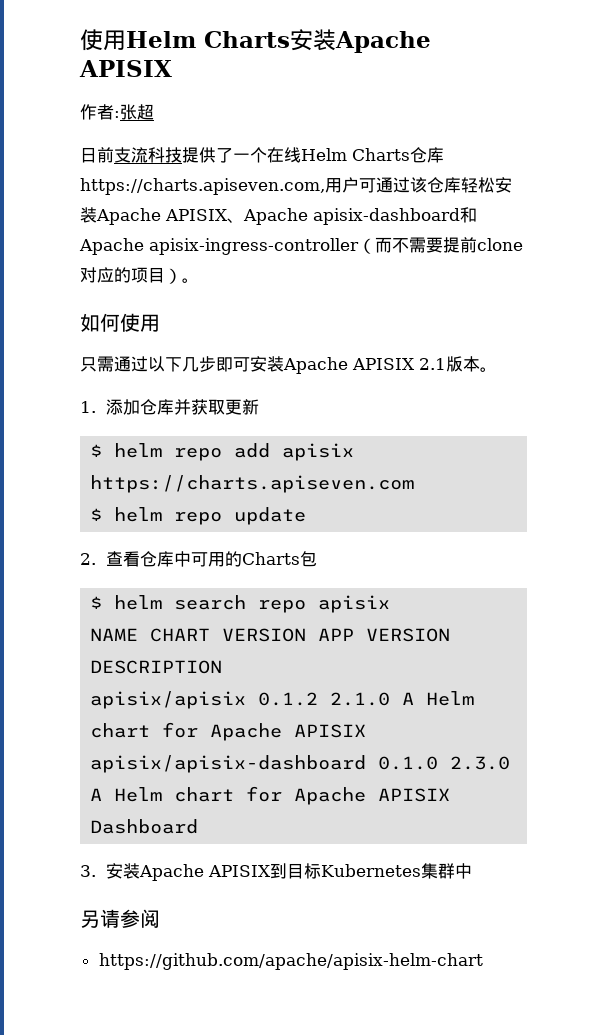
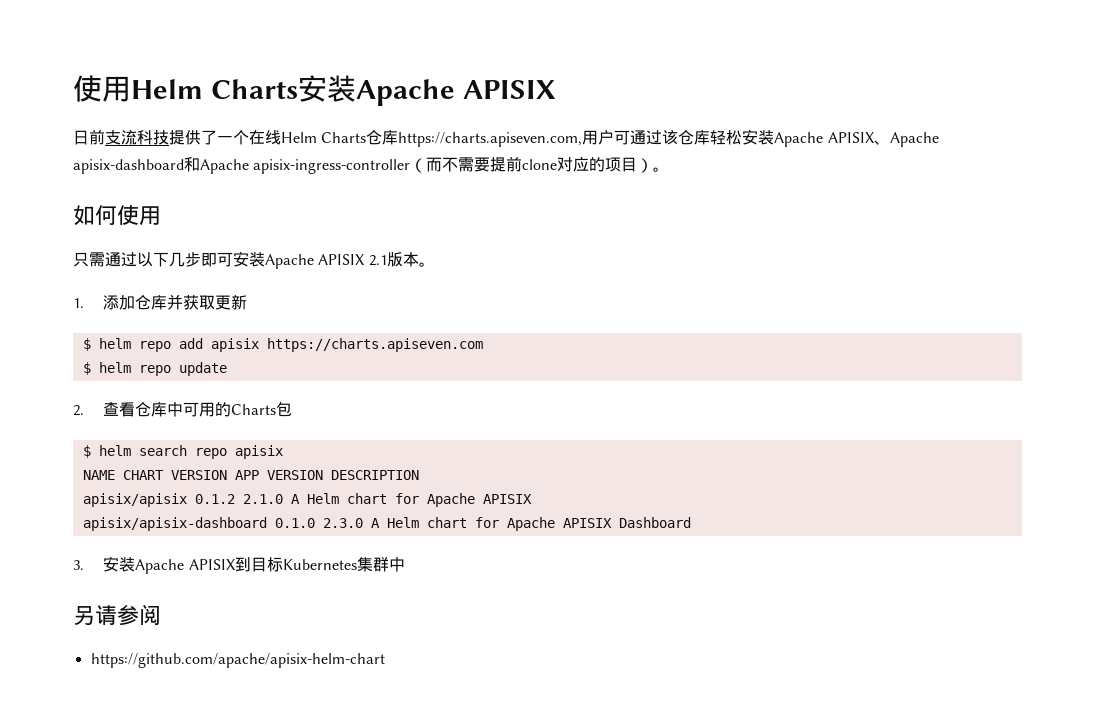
- 作者:张超

